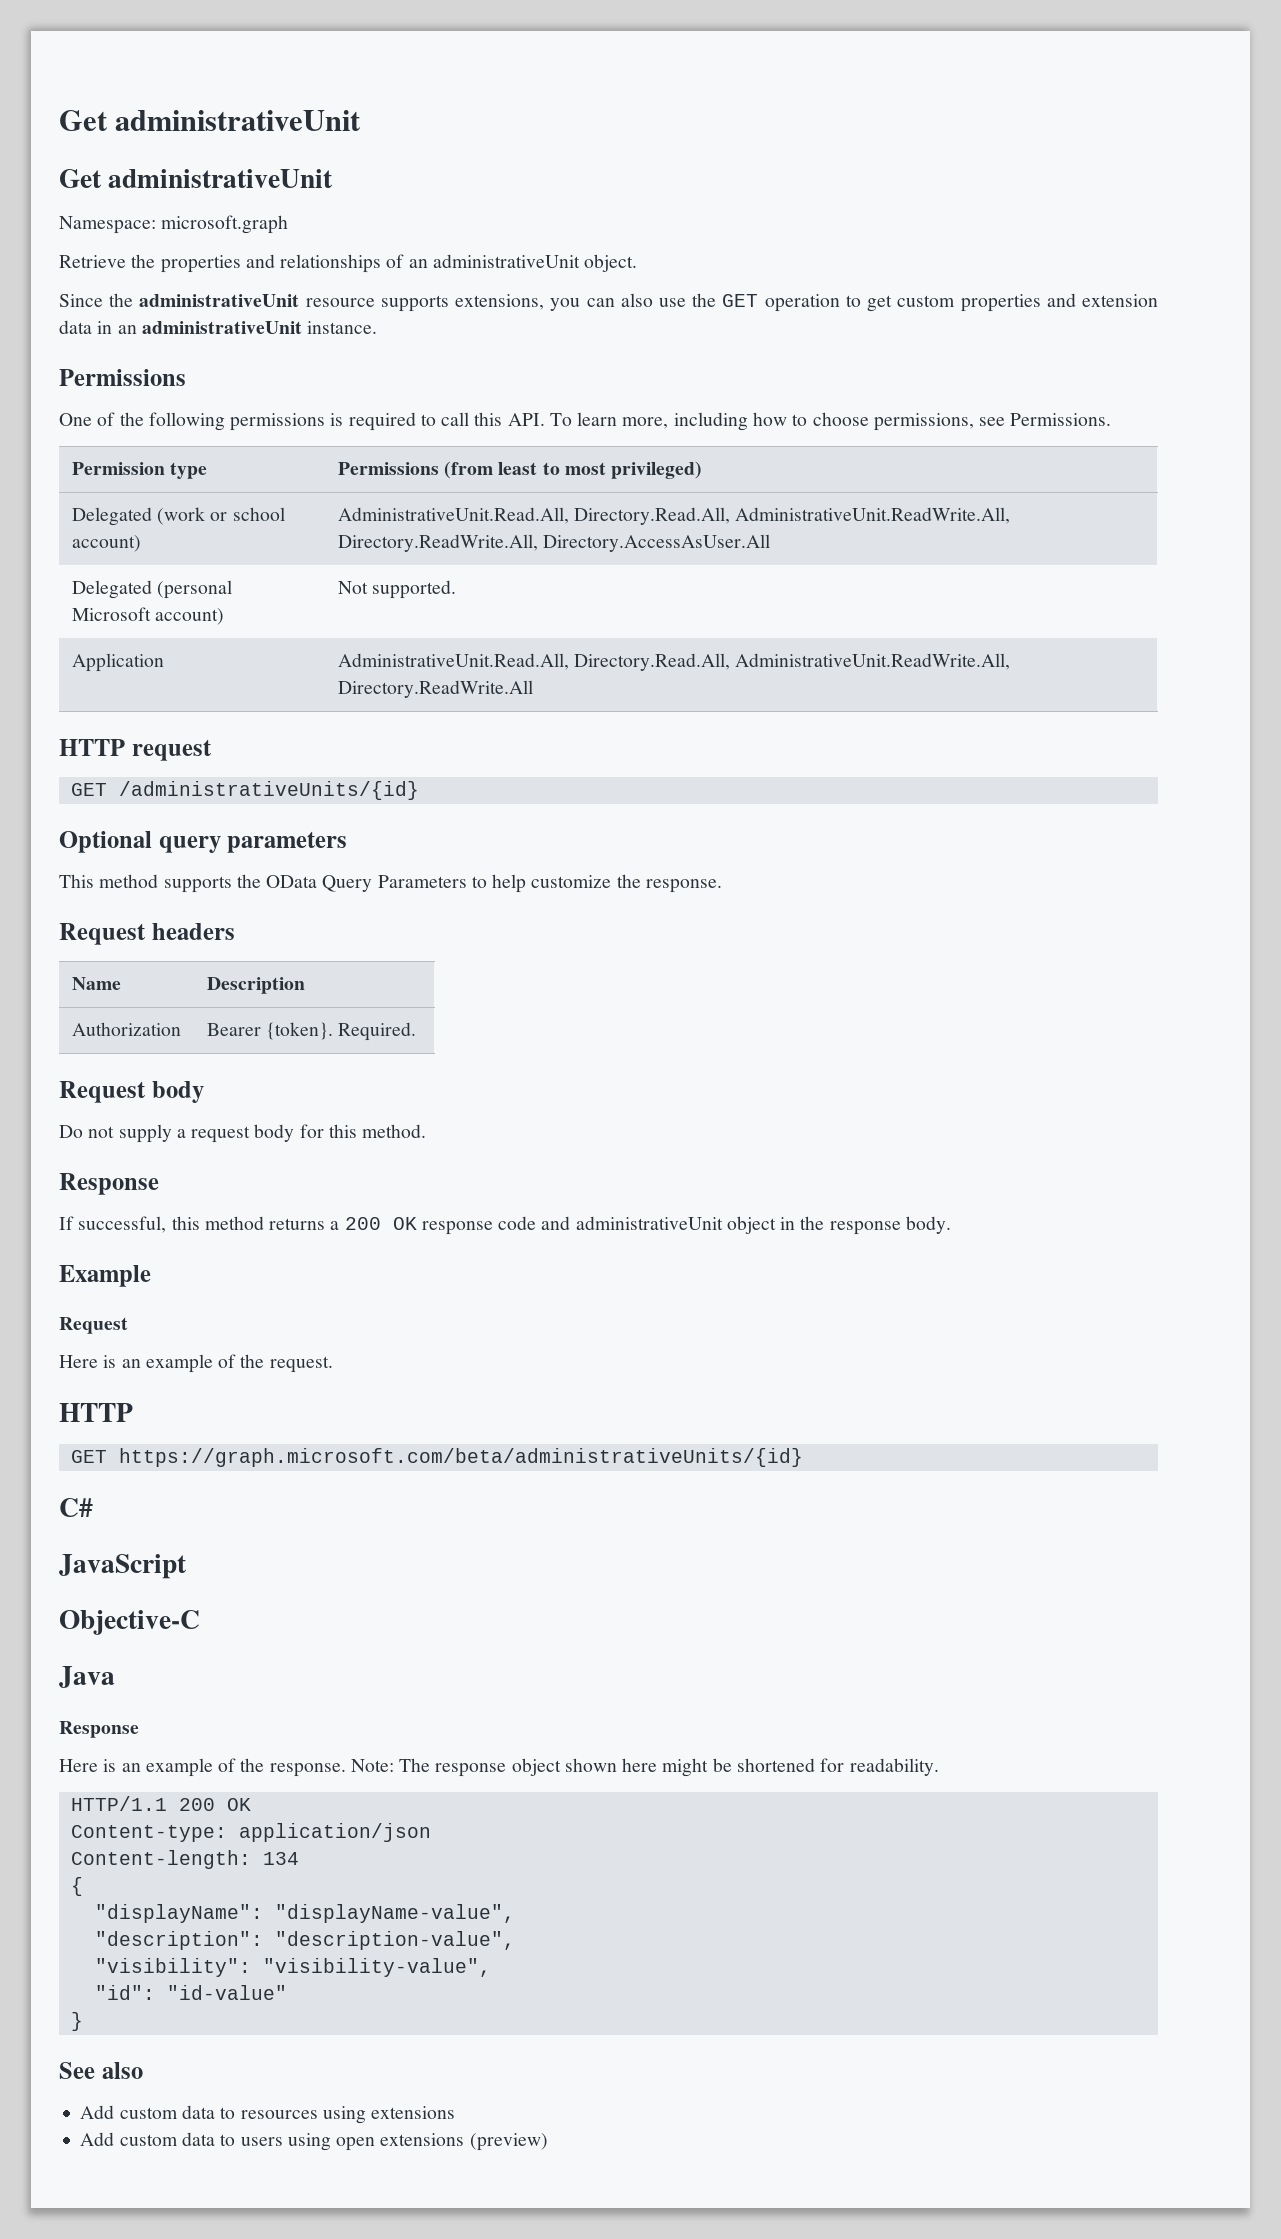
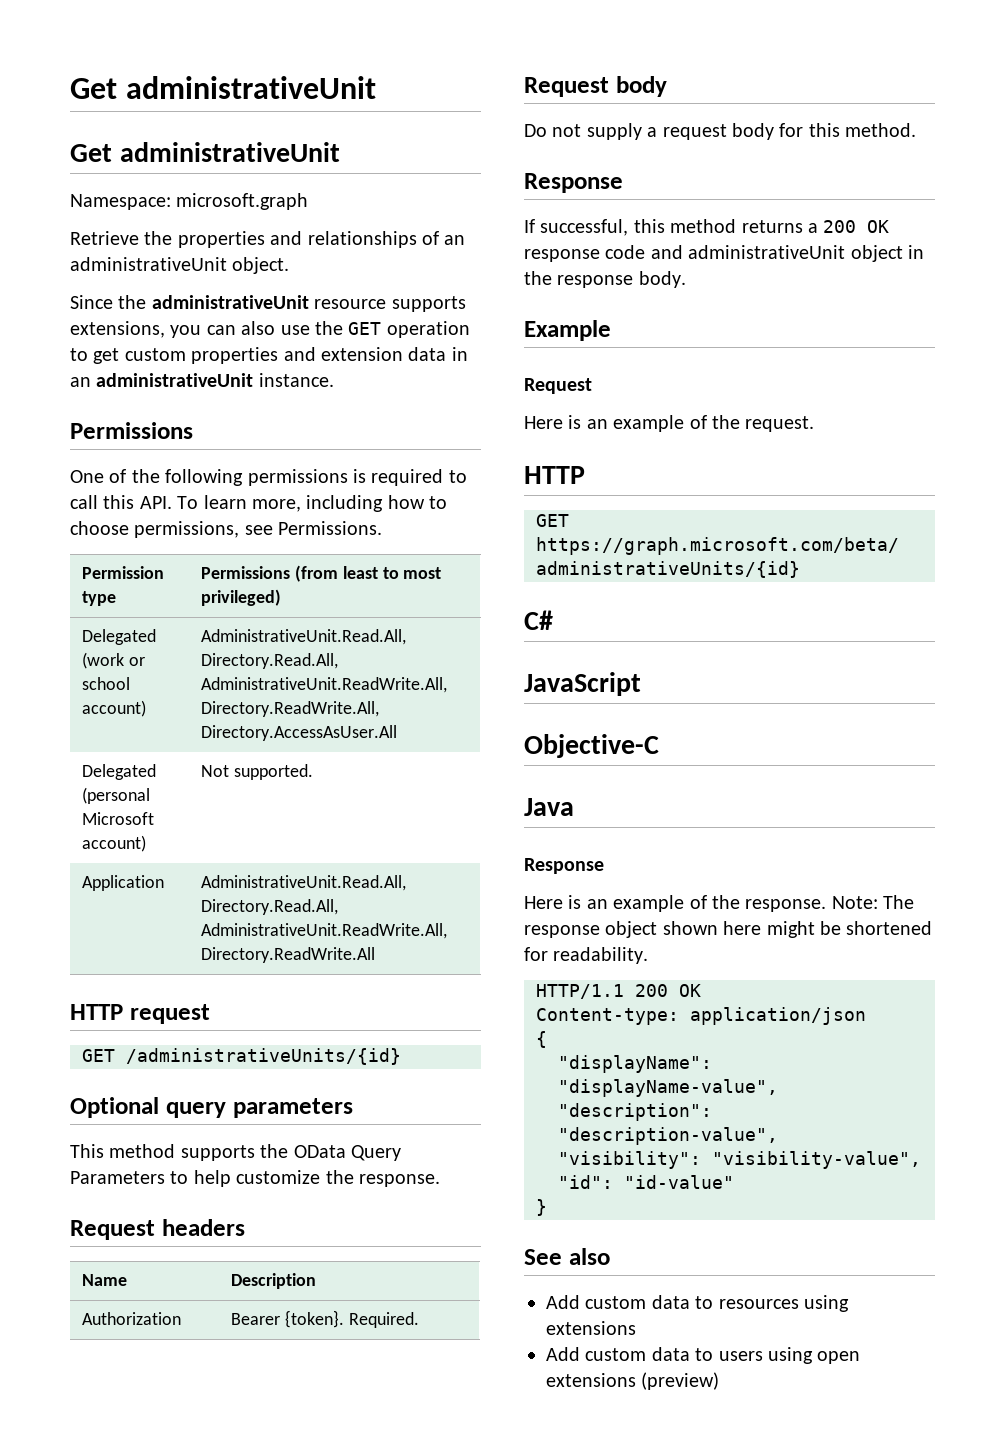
- Content-length: 134

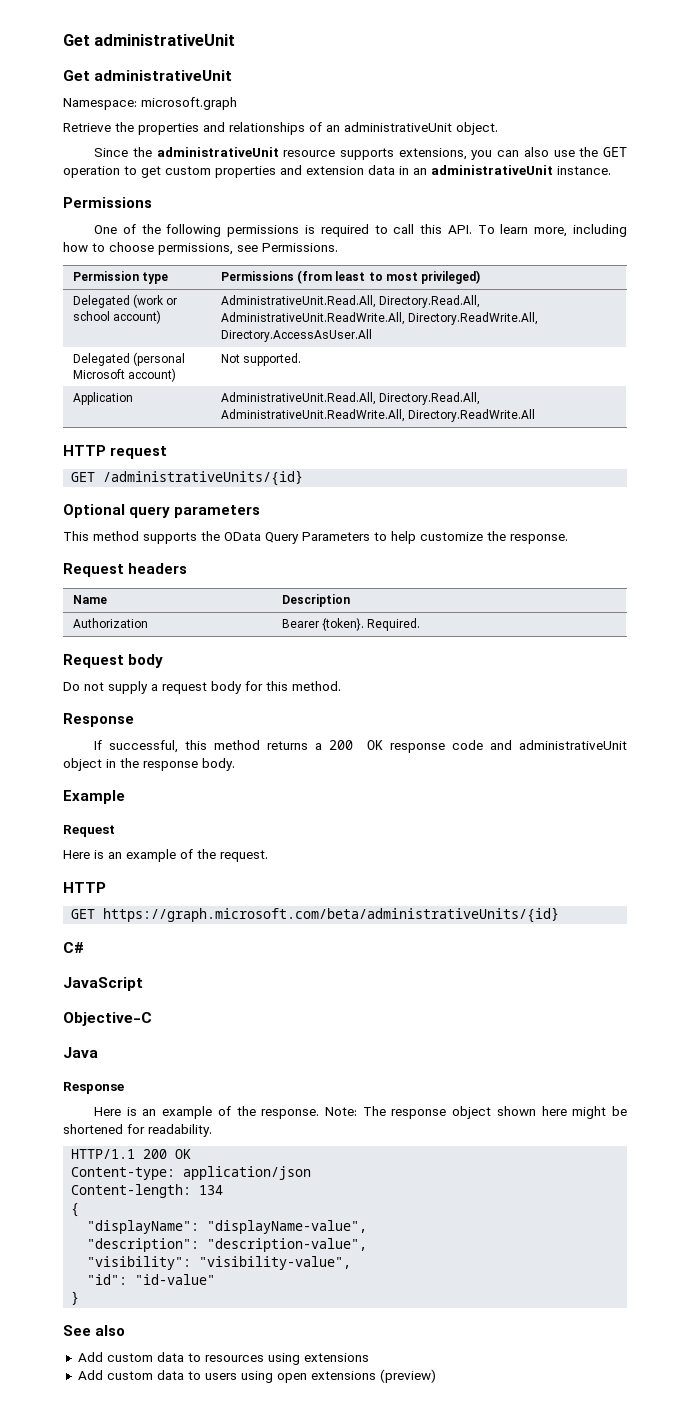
+ Content-length: 134

